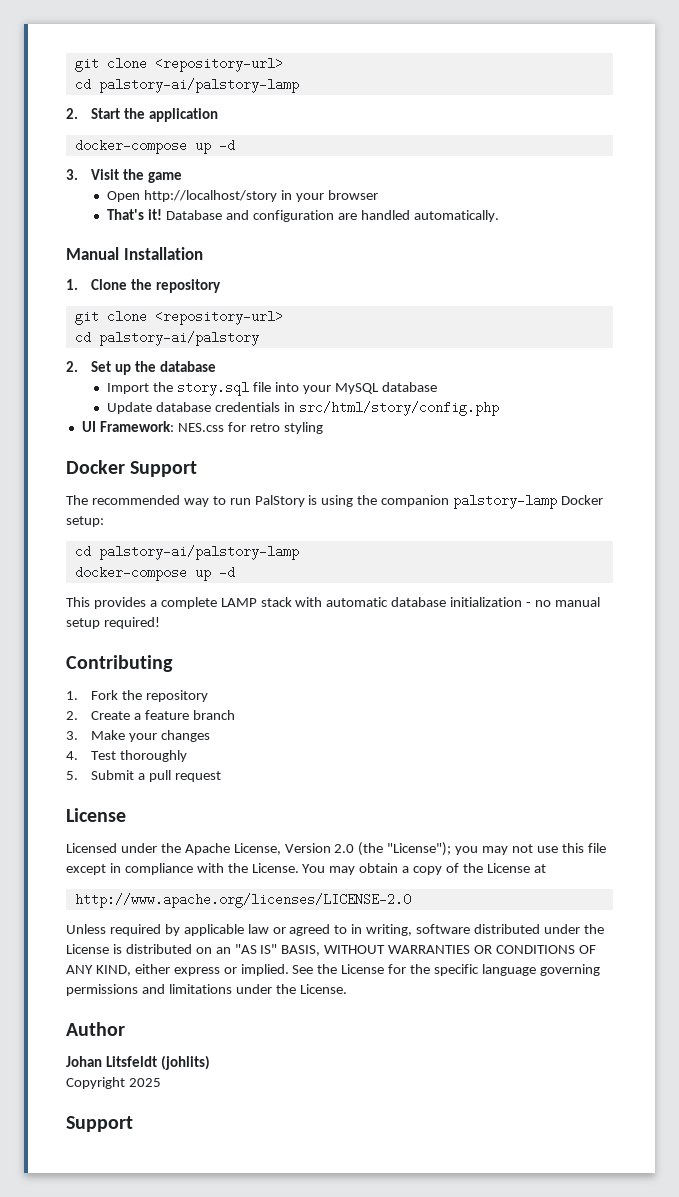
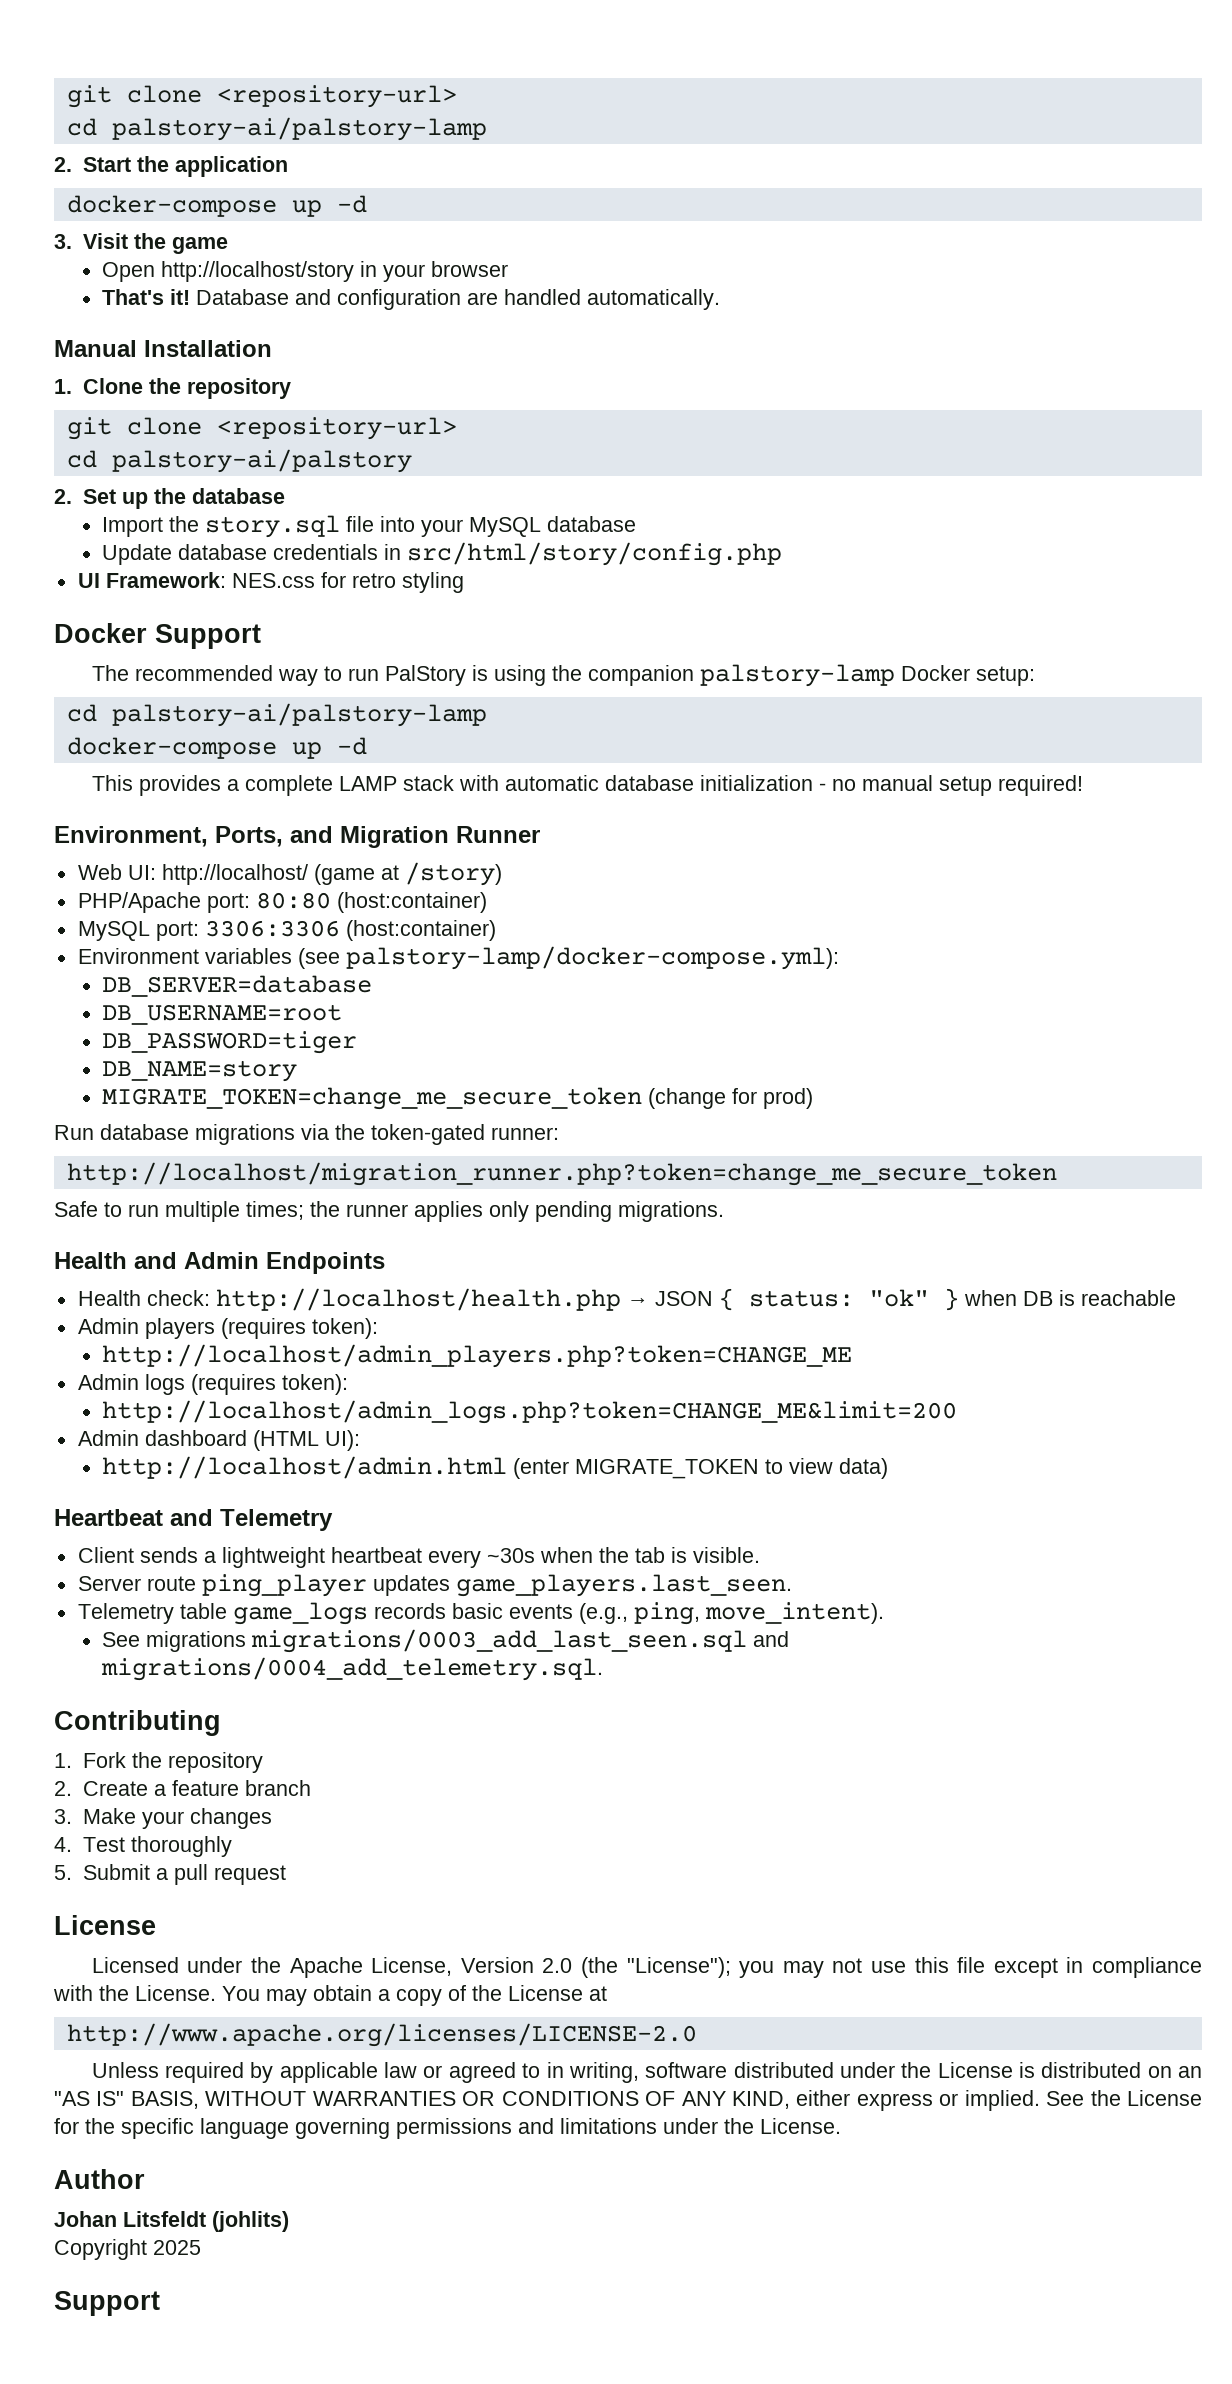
+ Environment, Ports, and Migration Runner
+ Web UI: http://localhost/ (game at /story)
+ PHP/Apache port: 80:80 (host:container)
+ MySQL port: 3306:3306 (host:container)
+ Environment variables (see palstory-lamp/docker-compose.yml):
+ DB_SERVER=database
+ DB_USERNAME=root
+ DB_PASSWORD=tiger
+ DB_NAME=story
+ MIGRATE_TOKEN=change_me_secure_token (change for prod)
+ Run database migrations via the token-gated runner:
+ http://localhost/migration_runner.php?token=change_me_secure_token
+ Safe to run multiple times; the runner applies only pending migrations.
+ Health and Admin Endpoints
+ Health check: http://localhost/health.php → JSON { status: "ok" } when DB is reachable
+ Admin players (requires token):
+ http://localhost/admin_players.php?token=CHANGE_ME
+ Admin logs (requires token):
+ http://localhost/admin_logs.php?token=CHANGE_ME&limit=200
+ Admin dashboard (HTML UI):
+ http://localhost/admin.html (enter MIGRATE_TOKEN to view data)
+ Heartbeat and Telemetry
+ Client sends a lightweight heartbeat every ~30s when the tab is visible.
+ Server route ping_player updates game_players.last_seen.
+ Telemetry table game_logs records basic events (e.g., ping, move_intent).
+ See migrations migrations/0003_add_last_seen.sql and migrations/0004_add_telemetry.sql.

